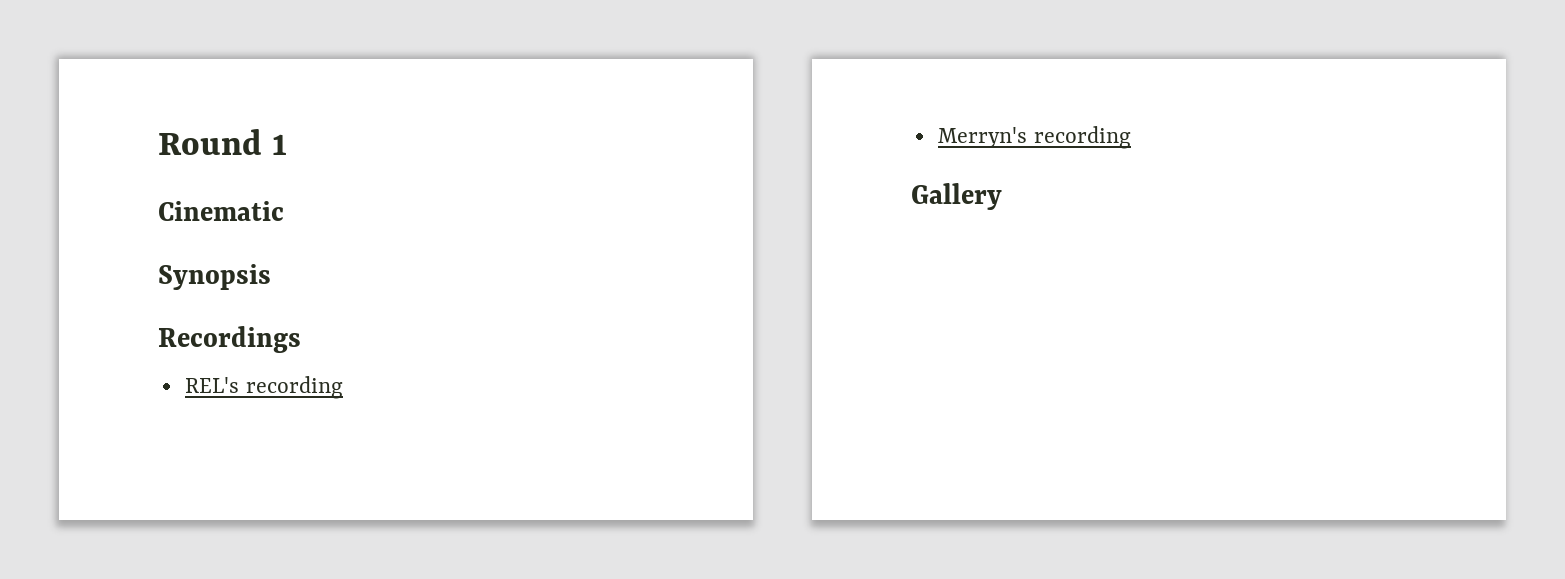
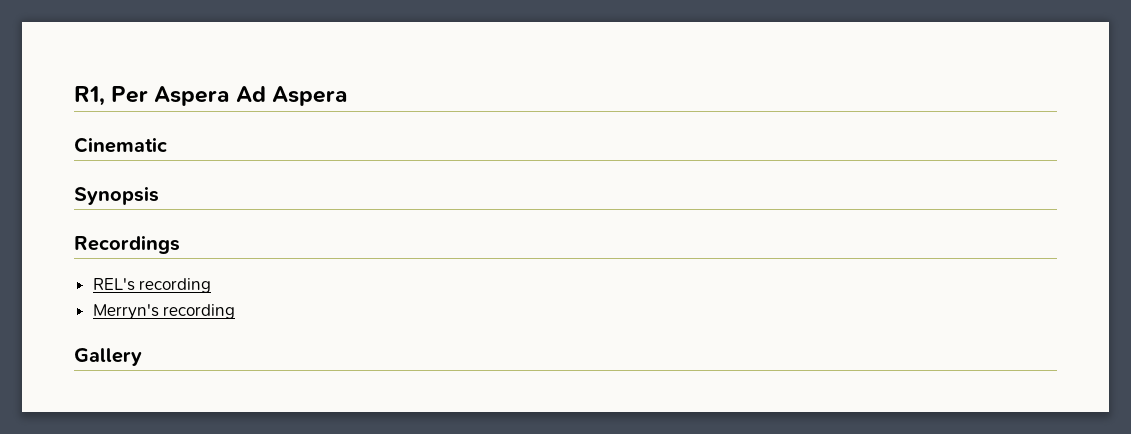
- Round 1
+ R1, Per Aspera Ad Aspera

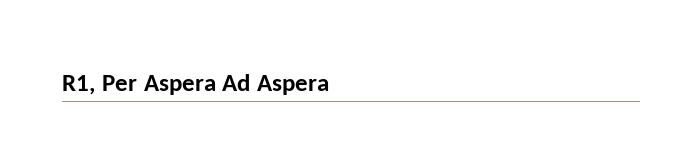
- Cinematic
- Synopsis
- Recordings
- REL's recording
- Merryn's recording
- Gallery

